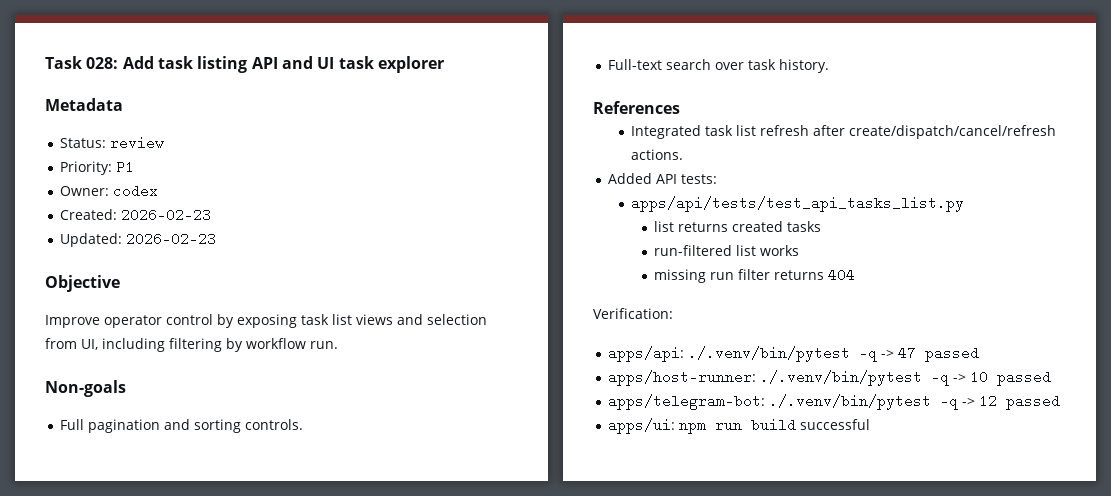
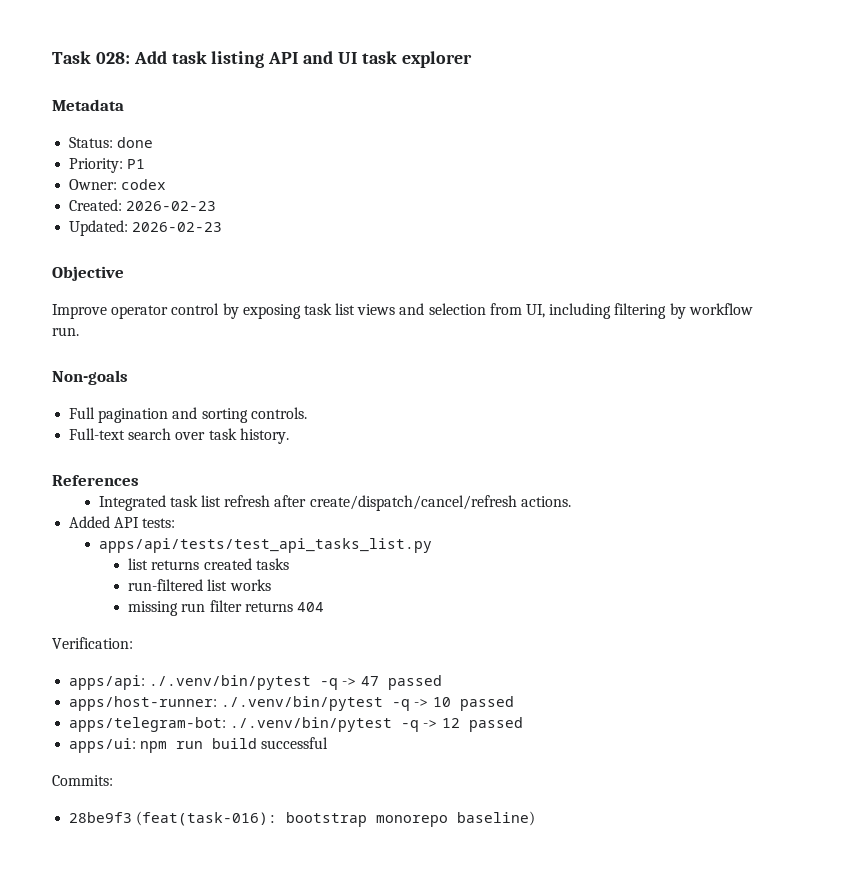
- Status: review
+ Status: done
+ Commits:
+ 28be9f3 (feat(task-016): bootstrap monorepo baseline)

